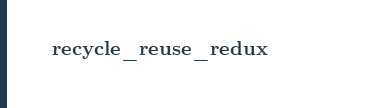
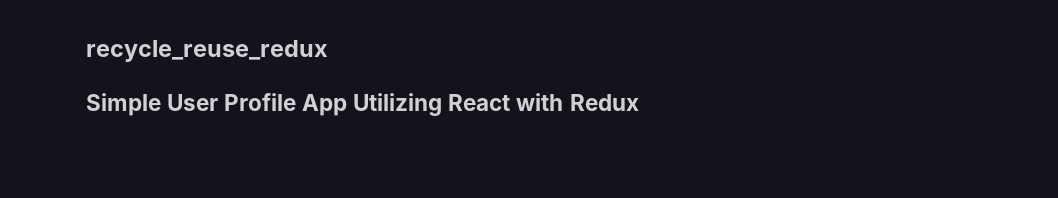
+ Simple User Profile App Utilizing React with Redux

